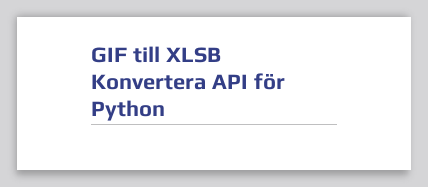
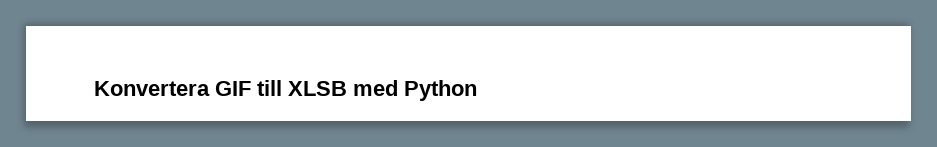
- GIF till XLSB Konvertera API för Python
+ Konvertera GIF till XLSB med Python

